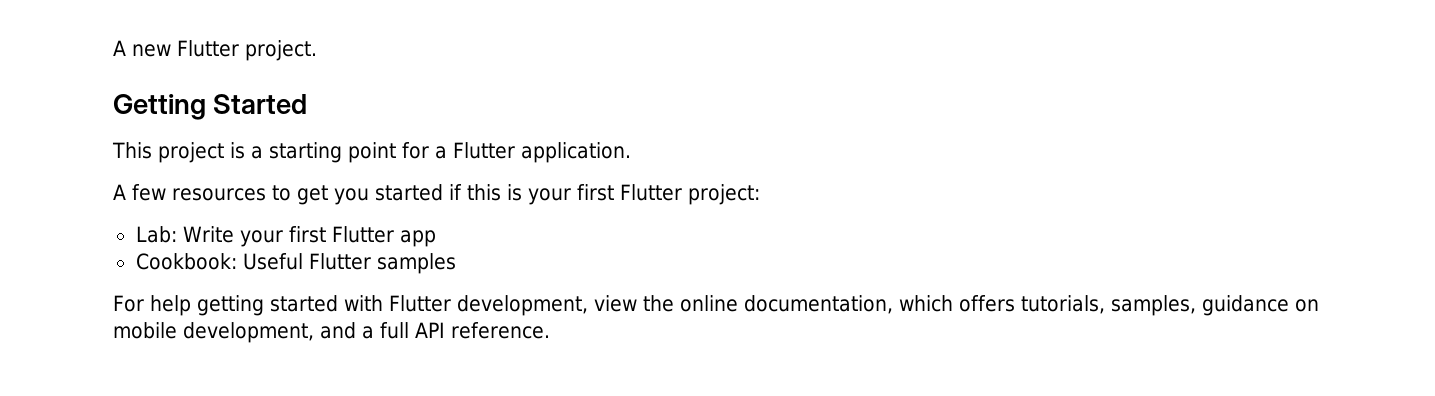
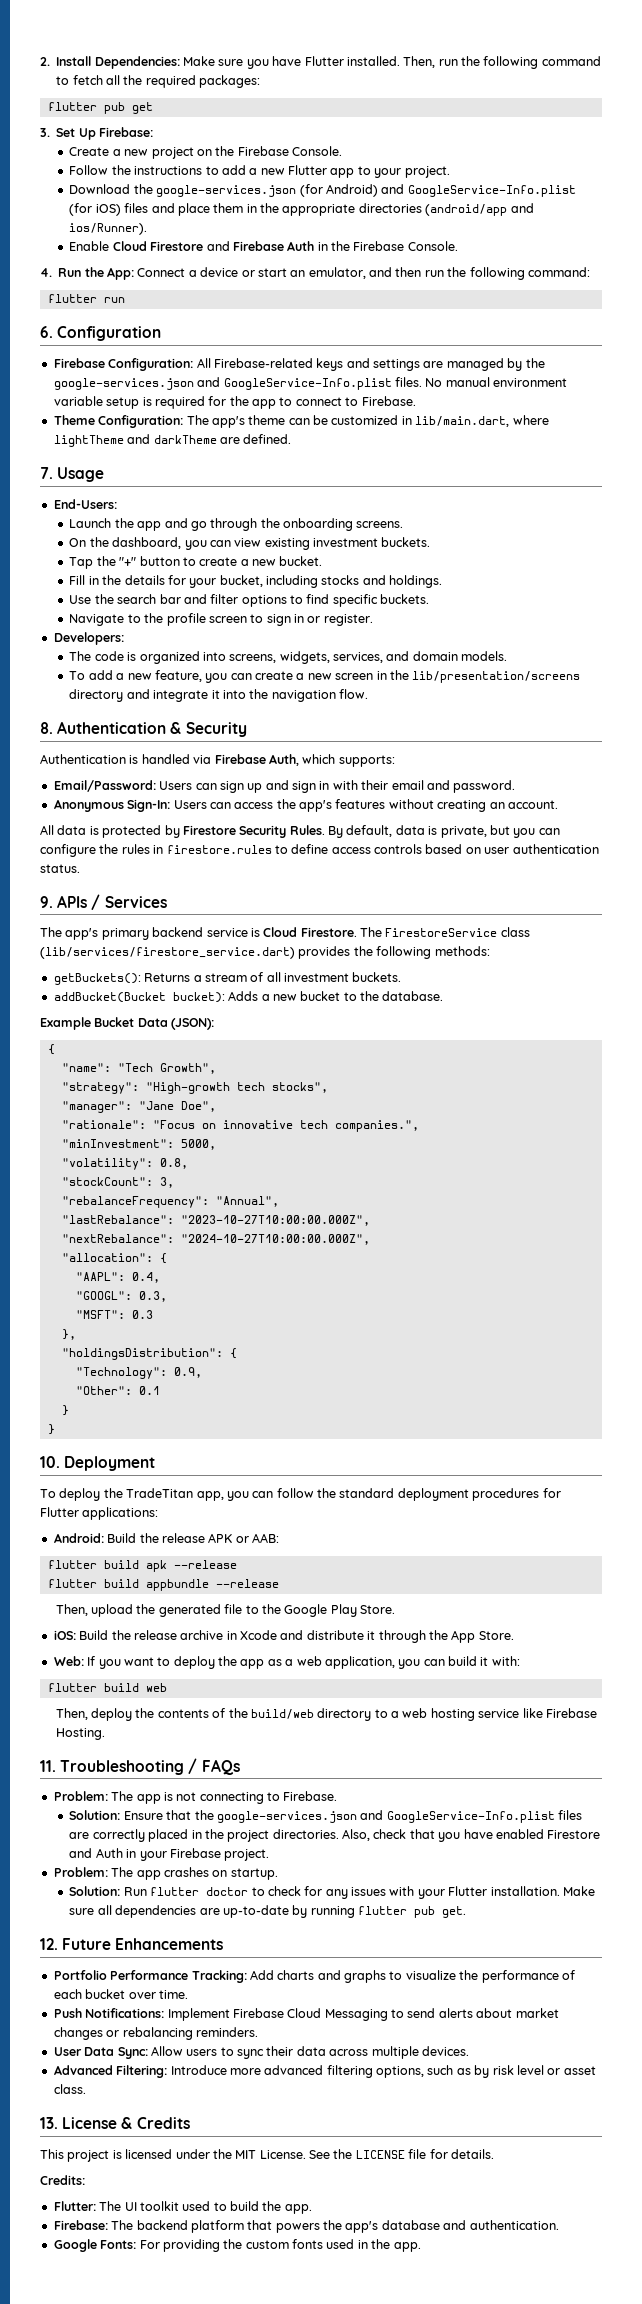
- A new Flutter project.
- Getting Started
- This project is a starting point for a Flutter application.
- A few resources to get you started if this is your first Flutter project:
- Lab: Write your first Flutter app
- Cookbook: Useful Flutter samples
- For help getting started with Flutter development, view the online documentation, which offers tutorials, samples, guidance on mobile development, and a full API reference.
+ 2. Install Dependencies: Make sure you have Flutter installed. Then, run the following command to fetch all the required packages:
+ flutter pub get
+ 3. Set Up Firebase:
+ Create a new project on the Firebase Console.
+ Follow the instructions to add a new Flutter app to your project.
+ Download the google-services.json (for Android) and GoogleService-Info.plist (for iOS) files and place them in the appropriate directories (android/app and ios/Runner).
+ Enable Cloud Firestore and Firebase Auth in the Firebase Console.
+ 4. Run the App: Connect a device or start an emulator, and then run the following command:
+ flutter run
+ 6. Configuration
+ Firebase Configuration: All Firebase-related keys and settings are managed by the google-services.json and GoogleService-Info.plist files. No manual environment variable setup is required for the app to connect to Firebase.
+ Theme Configuration: The app's theme can be customized in lib/main.dart, where lightTheme and darkTheme are defined.
+ 7. Usage
+ End-Users:
+ Launch the app and go through the onboarding screens.
+ On the dashboard, you can view existing investment buckets.
+ Tap the "+" button to create a new bucket.
+ Fill in the details for your bucket, including stocks and holdings.
+ Use the search bar and filter options to find specific buckets.
+ Navigate to the profile screen to sign in or register.
+ Developers:
+ The code is organized into screens, widgets, services, and domain models.
+ To add a new feature, you can create a new screen in the lib/presentation/screens directory and integrate it into the navigation flow.
+ 8. Authentication & Security
+ Authentication is handled via Firebase Auth, which supports:
+ Email/Password: Users can sign up and sign in with their email and password.
+ Anonymous Sign-In: Users can access the app's features without creating an account.
+ All data is protected by Firestore Security Rules. By default, data is private, but you can configure the rules in firestore.rules to define access controls based on user authentication status.
+ 9. APIs / Services
+ The app's primary backend service is Cloud Firestore. The FirestoreService class (lib/services/firestore_service.dart) provides the following methods:
+ getBuckets(): Returns a stream of all investment buckets.
+ addBucket(Bucket bucket): Adds a new bucket to the database.
+ Example Bucket Data (JSON):
+ {
+ "name": "Tech Growth",
+ "strategy": "High-growth tech stocks",
+ "manager": "Jane Doe",
+ "rationale": "Focus on innovative tech companies.",
+ "minInvestment": 5000,
+ "volatility": 0.8,
+ "stockCount": 3,
+ "rebalanceFrequency": "Annual",
+ "lastRebalance": "2023-10-27T10:00:00.000Z",
+ "nextRebalance": "2024-10-27T10:00:00.000Z",
+ "allocation": {
+ "AAPL": 0.4,
+ "GOOGL": 0.3,
+ "MSFT": 0.3
+ },
+ "holdingsDistribution": {
+ "Technology": 0.9,
+ "Other": 0.1
+ }
+ }
+ 10. Deployment
+ To deploy the TradeTitan app, you can follow the standard deployment procedures for Flutter applications:
+ Android: Build the release APK or AAB:
+ flutter build apk --release
+ flutter build appbundle --release
+ Then, upload the generated file to the Google Play Store.
+ iOS: Build the release archive in Xcode and distribute it through the App Store.
+ Web: If you want to deploy the app as a web application, you can build it with:
+ flutter build web
+ Then, deploy the contents of the build/web directory to a web hosting service like Firebase Hosting.
+ 11. Troubleshooting / FAQs
+ Problem: The app is not connecting to Firebase.
+ Solution: Ensure that the google-services.json and GoogleService-Info.plist files are correctly placed in the project directories. Also, check that you have enabled Firestore and Auth in your Firebase project.
+ Problem: The app crashes on startup.
+ Solution: Run flutter doctor to check for any issues with your Flutter installation. Make sure all dependencies are up-to-date by running flutter pub get.
+ 12. Future Enhancements
+ Portfolio Performance Tracking: Add charts and graphs to visualize the performance of each bucket over time.
+ Push Notifications: Implement Firebase Cloud Messaging to send alerts about market changes or rebalancing reminders.
+ User Data Sync: Allow users to sync their data across multiple devices.
+ Advanced Filtering: Introduce more advanced filtering options, such as by risk level or asset class.
+ 13. License & Credits
+ This project is licensed under the MIT License. See the LICENSE file for details.
+ Credits:
+ Flutter: The UI toolkit used to build the app.
+ Firebase: The backend platform that powers the app's database and authentication.
+ Google Fonts: For providing the custom fonts used in the app.

